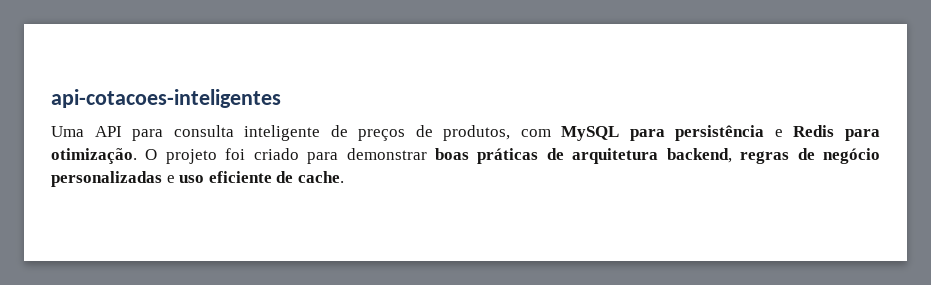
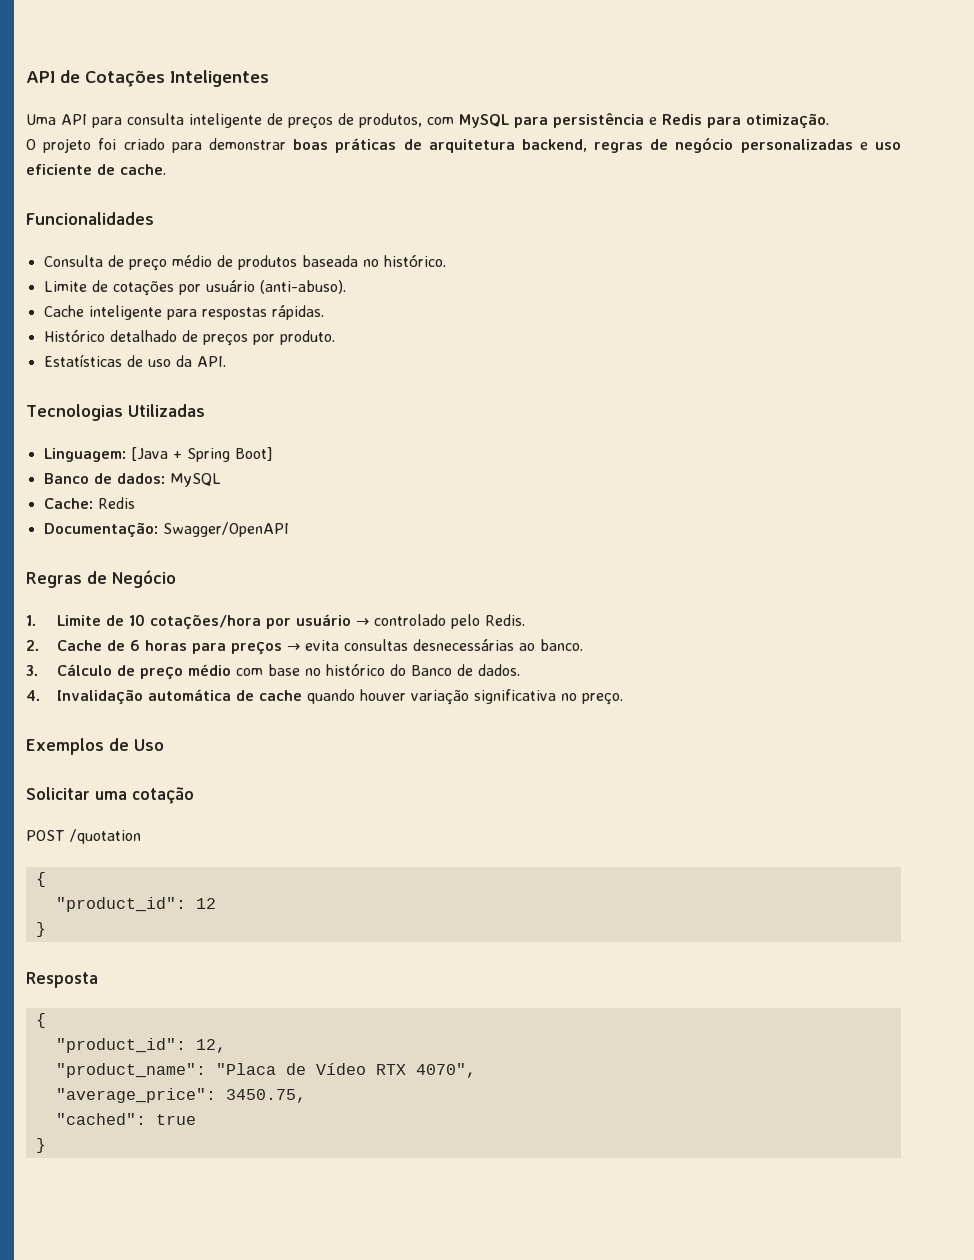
- api-cotacoes-inteligentes
+ API de Cotações Inteligentes
- Uma API para consulta inteligente de preços de produtos, com MySQL para persistência e Redis para otimização. O projeto foi criado para demonstrar boas práticas de arquitetura backend, regras de negócio personalizadas e uso eficiente de cache.
+ Uma API para consulta inteligente de preços de produtos, com MySQL para persistência e Redis para otimização.
+ O projeto foi criado para demonstrar boas práticas de arquitetura backend, regras de negócio personalizadas e uso eficiente de cache.
+ Funcionalidades
+ Consulta de preço médio de produtos baseada no histórico.
+ Limite de cotações por usuário (anti-abuso).
+ Cache inteligente para respostas rápidas.
+ Histórico detalhado de preços por produto.
+ Estatísticas de uso da API.
+ Tecnologias Utilizadas
+ Linguagem: [Java + Spring Boot]
+ Banco de dados: MySQL
+ Cache: Redis
+ Documentação: Swagger/OpenAPI
+ Regras de Negócio
+ 1. Limite de 10 cotações/hora por usuário → controlado pelo Redis.
+ 2. Cache de 6 horas para preços → evita consultas desnecessárias ao banco.
+ 3. Cálculo de preço médio com base no histórico do Banco de dados.
+ 4. Invalidação automática de cache quando houver variação significativa no preço.
+ Exemplos de Uso
+ Solicitar uma cotação
+ POST /quotation
+ {
+ "product_id": 12
+ }
+ Resposta
+ {
+ "product_id": 12,
+ "product_name": "Placa de Vídeo RTX 4070",
+ "average_price": 3450.75,
+ "cached": true
+ }

